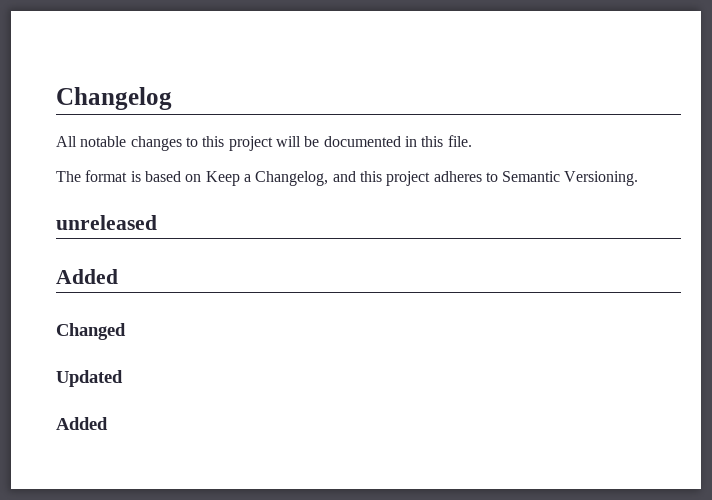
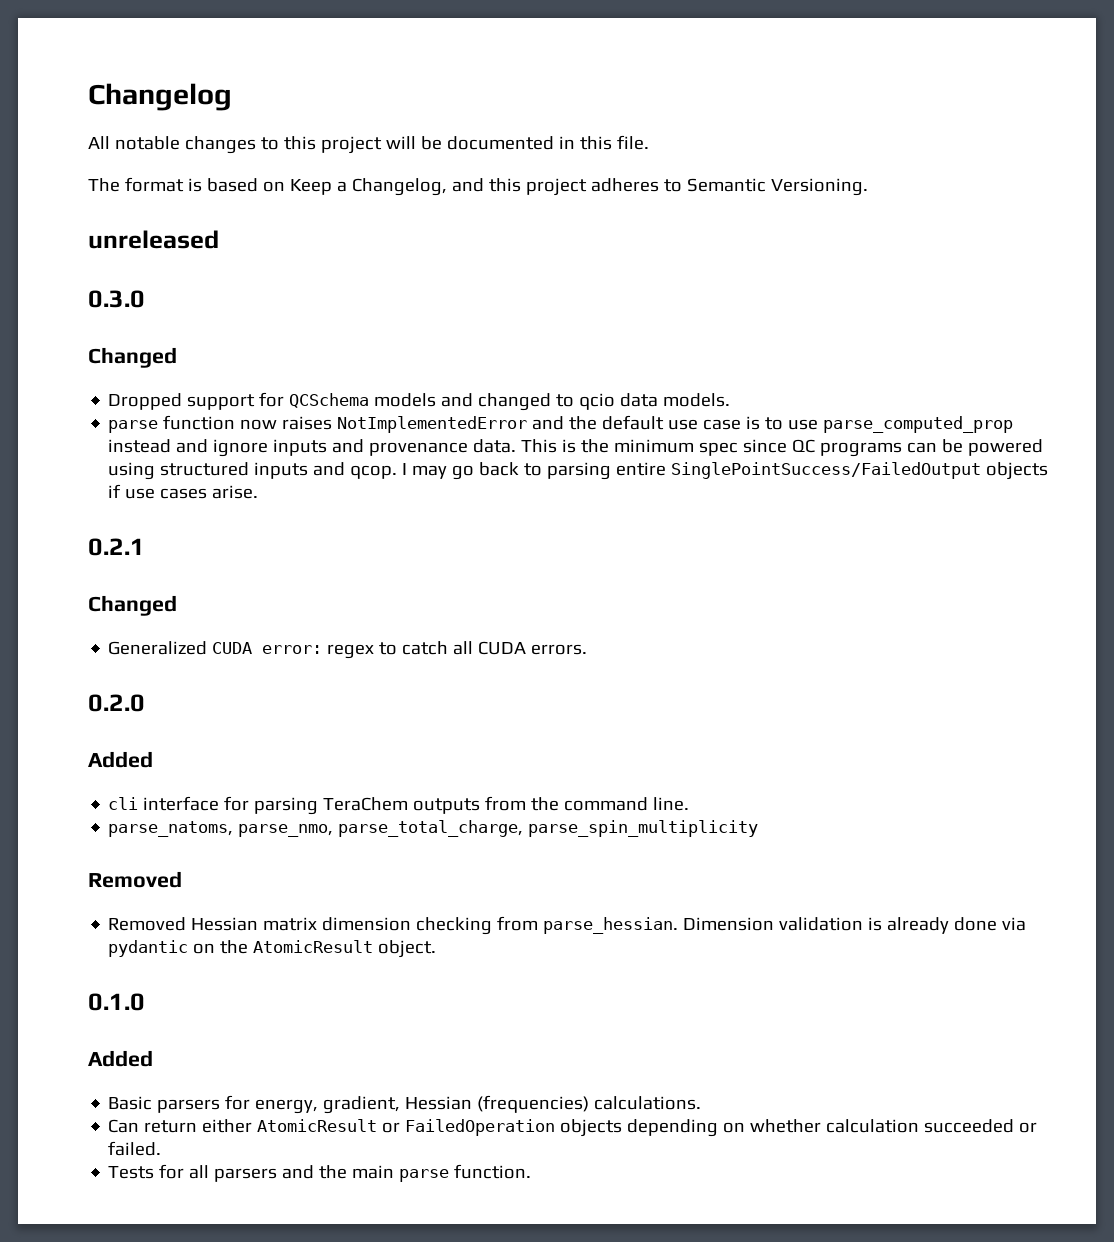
  unreleased
+ 0.3.0
+ Changed
+ Dropped support for QCSchema models and changed to qcio data models.
+ parse function now raises NotImplementedError and the default use case is to use parse_computed_prop instead and ignore inputs and provenance data. This is the minimum spec since QC programs can be powered using structured inputs and qcop. I may go back to parsing entire SinglePointSuccess/FailedOutput objects if use cases arise.
+ 0.2.1
+ Changed
+ Generalized CUDA error: regex to catch all CUDA errors.
+ 0.2.0
  Added
- Changed
- Updated
+ cli interface for parsing TeraChem outputs from the command line.
+ parse_natoms, parse_nmo, parse_total_charge, parse_spin_multiplicity
+ Removed
+ Removed Hessian matrix dimension checking from parse_hessian. Dimension validation is already done via pydantic on the AtomicResult object.
+ 0.1.0
  Added
+ Basic parsers for energy, gradient, Hessian (frequencies) calculations.
+ Can return either AtomicResult or FailedOperation objects depending on whether calculation succeeded or failed.
+ Tests for all parsers and the main parse function.

